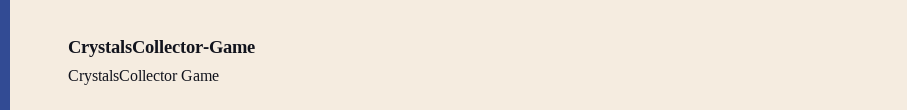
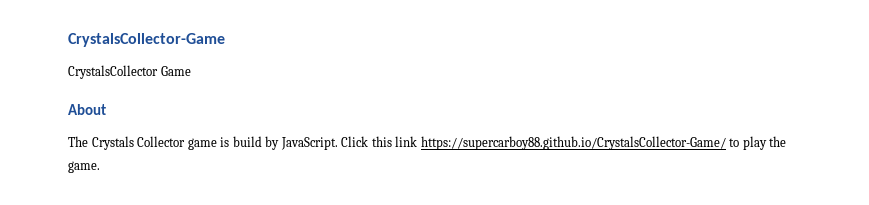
+ About
+ The Crystals Collector game is build by JavaScript. Click this link https://supercarboy88.github.io/CrystalsCollector-Game/ to play the game.

